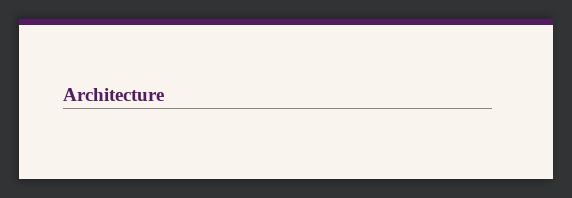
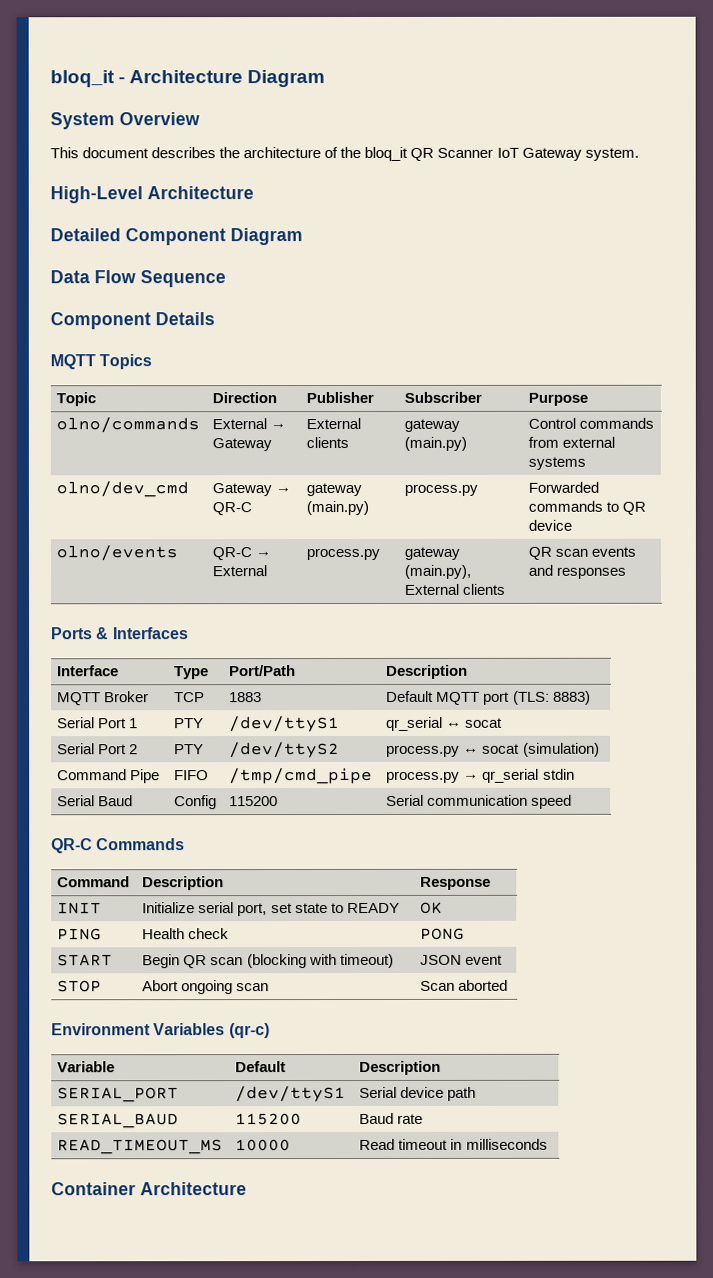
- Architecture
+ bloq_it - Architecture Diagram
+ System Overview
+ This document describes the architecture of the bloq_it QR Scanner IoT Gateway system.
+ High-Level Architecture
+ Detailed Component Diagram
+ Data Flow Sequence
+ Component Details
+ MQTT Topics
+ Topic | Direction | Publisher | Subscriber | Purpose
+ olno/commands | External → Gateway | External clients | gateway (main.py) | Control commands from external systems
+ olno/dev_cmd | Gateway → QR-C | gateway (main.py) | process.py | Forwarded commands to QR device
+ olno/events | QR-C → External | process.py | gateway (main.py), External clients | QR scan events and responses
+ Ports & Interfaces
+ Interface | Type | Port/Path | Description
+ MQTT Broker | TCP | 1883 | Default MQTT port (TLS: 8883)
+ Serial Port 1 | PTY | /dev/ttyS1 | qr_serial ↔ socat
+ Serial Port 2 | PTY | /dev/ttyS2 | process.py ↔ socat (simulation)
+ Command Pipe | FIFO | /tmp/cmd_pipe | process.py → qr_serial stdin
+ Serial Baud | Config | 115200 | Serial communication speed
+ QR-C Commands
+ Command | Description | Response
+ INIT | Initialize serial port, set state to READY | OK
+ PING | Health check | PONG
+ START | Begin QR scan (blocking with timeout) | JSON event
+ STOP | Abort ongoing scan | Scan aborted
+ Environment Variables (qr-c)
+ Variable | Default | Description
+ SERIAL_PORT | /dev/ttyS1 | Serial device path
+ SERIAL_BAUD | 115200 | Baud rate
+ READ_TIMEOUT_MS | 10000 | Read timeout in milliseconds
+ Container Architecture

